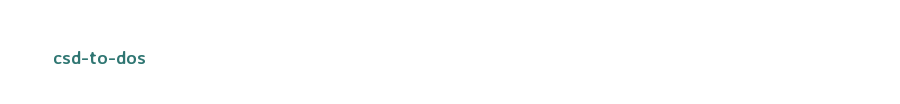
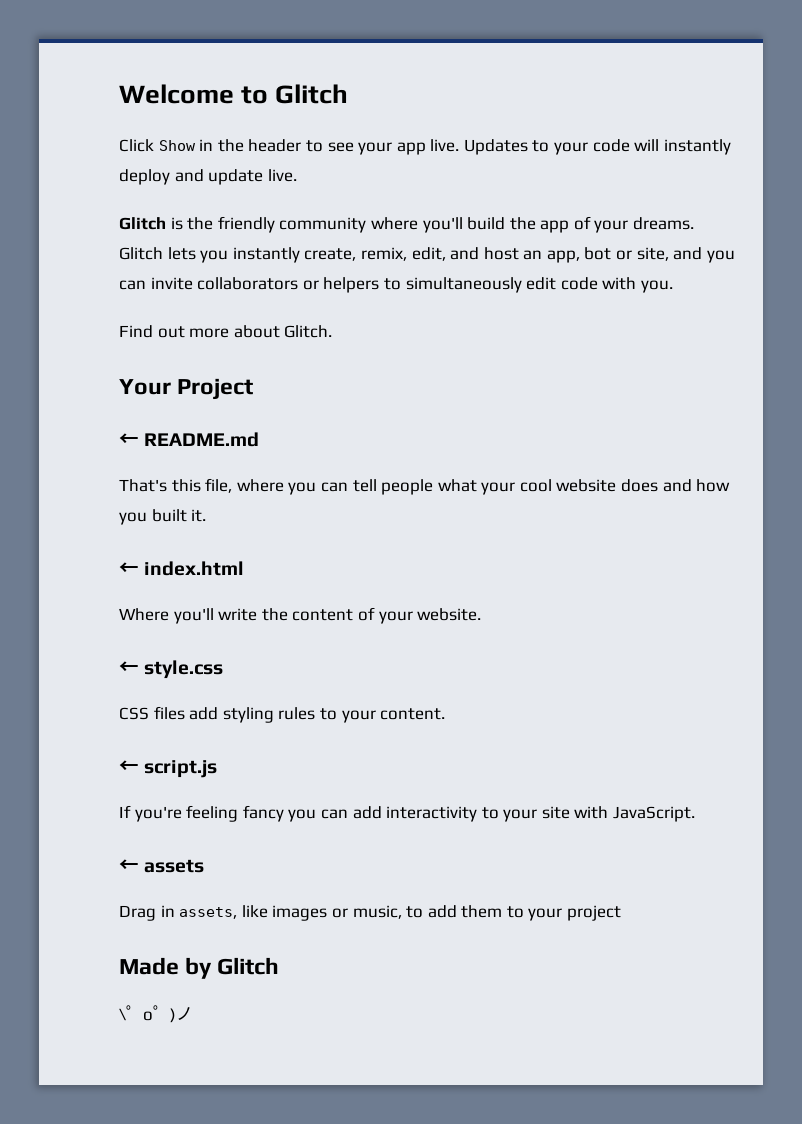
- csd-to-dos
+ Welcome to Glitch
+ Click Show in the header to see your app live. Updates to your code will instantly deploy and update live.
+ Glitch is the friendly community where you'll build the app of your dreams. Glitch lets you instantly create, remix, edit, and host an app, bot or site, and you can invite collaborators or helpers to simultaneously edit code with you.
+ Find out more about Glitch.
+ Your Project
+ ← README.md
+ That's this file, where you can tell people what your cool website does and how you built it.
+ ← index.html
+ Where you'll write the content of your website.
+ ← style.css
+ CSS files add styling rules to your content.
+ ← script.js
+ If you're feeling fancy you can add interactivity to your site with JavaScript.
+ ← assets
+ Drag in assets, like images or music, to add them to your project
+ Made by Glitch
+ \゜o゜)ノ

